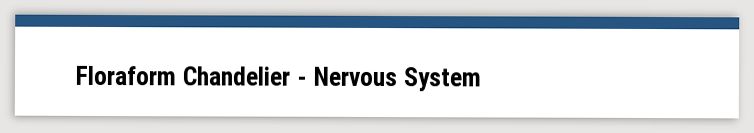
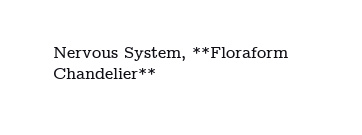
- Floraform Chandelier - Nervous System
+ Nervous System, **Floraform Chandelier**

